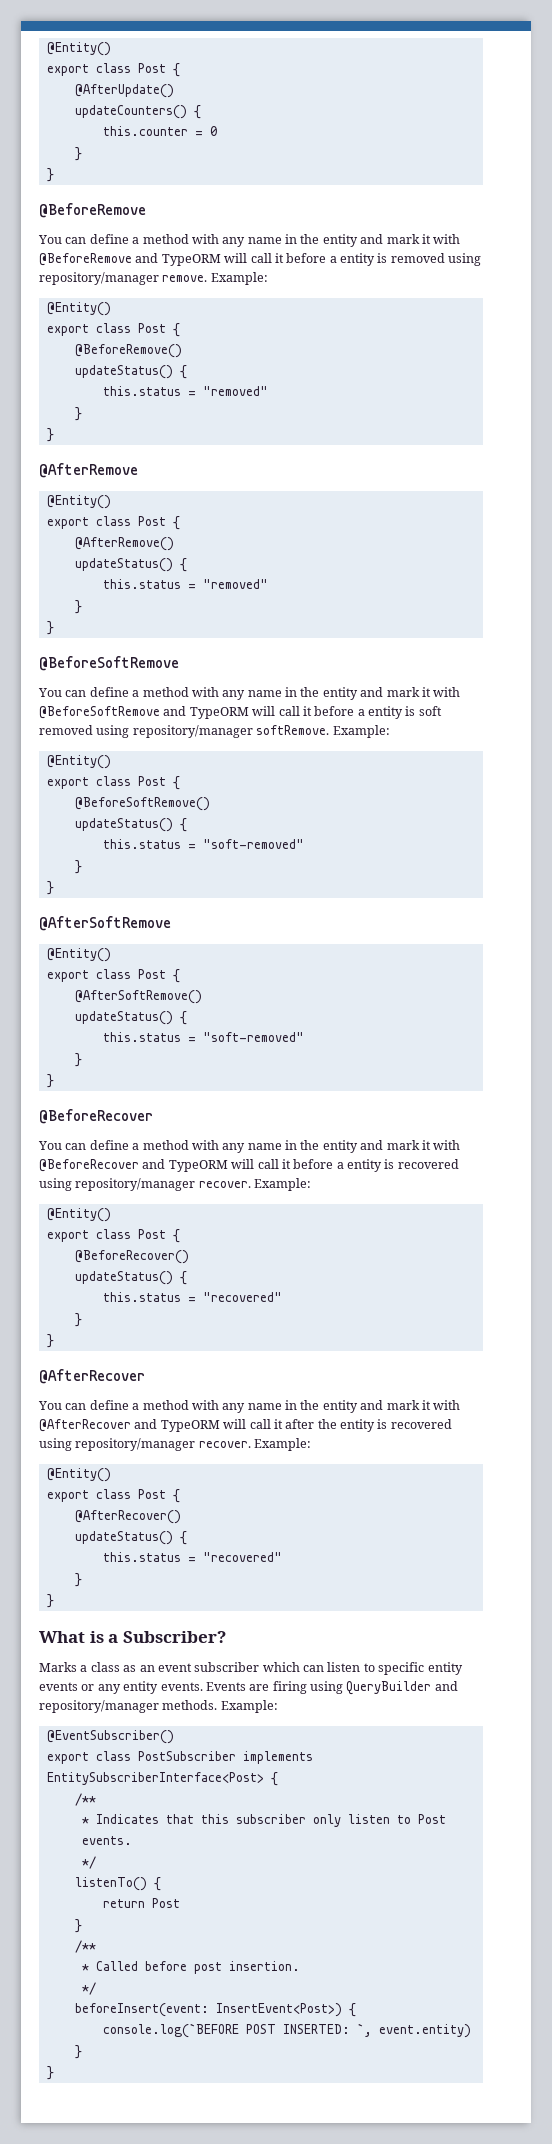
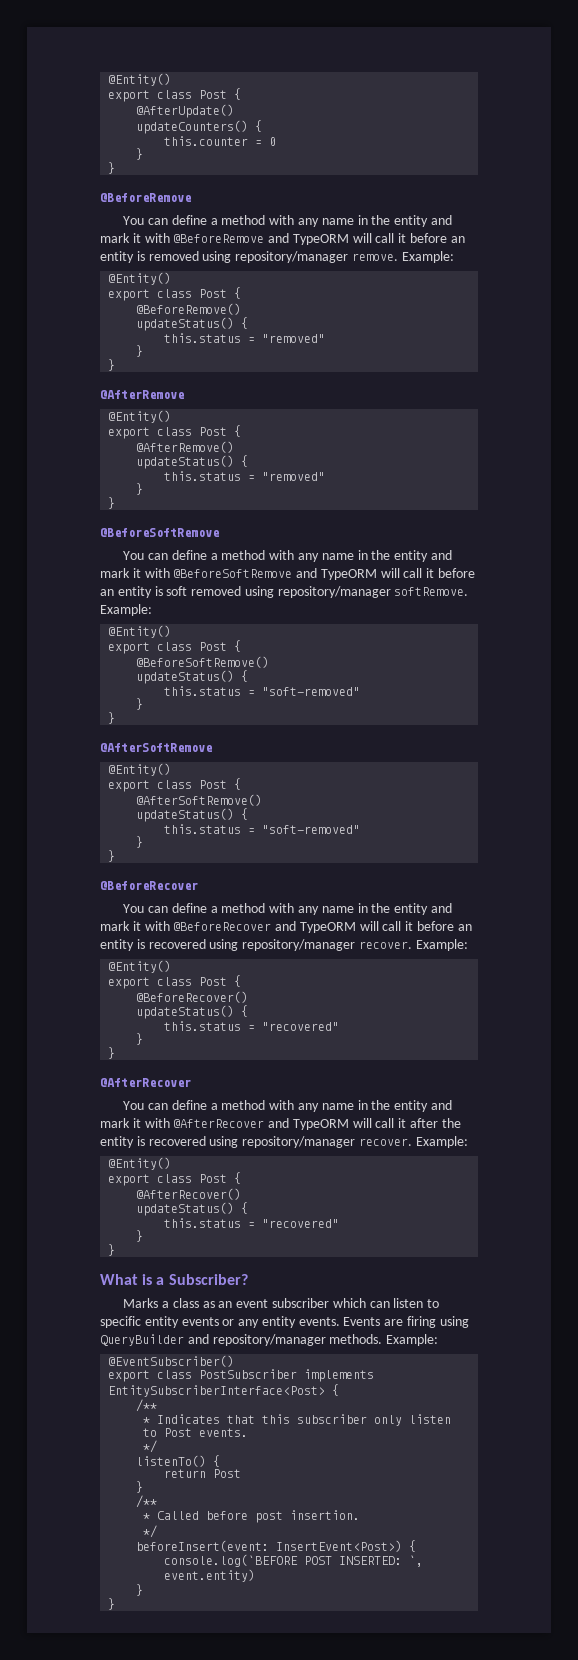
- You can define a method with any name in the entity and mark it with @BeforeRemove and TypeORM will call it before a entity is removed using repository/manager remove.
+ You can define a method with any name in the entity and mark it with @BeforeRemove and TypeORM will call it before an entity is removed using repository/manager remove.
- You can define a method with any name in the entity and mark it with @BeforeSoftRemove and TypeORM will call it before a entity is soft removed using repository/manager softRemove.
+ You can define a method with any name in the entity and mark it with @BeforeSoftRemove and TypeORM will call it before an entity is soft removed using repository/manager softRemove.
- You can define a method with any name in the entity and mark it with @BeforeRecover and TypeORM will call it before a entity is recovered using repository/manager recover.
+ You can define a method with any name in the entity and mark it with @BeforeRecover and TypeORM will call it before an entity is recovered using repository/manager recover.

